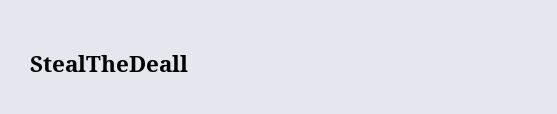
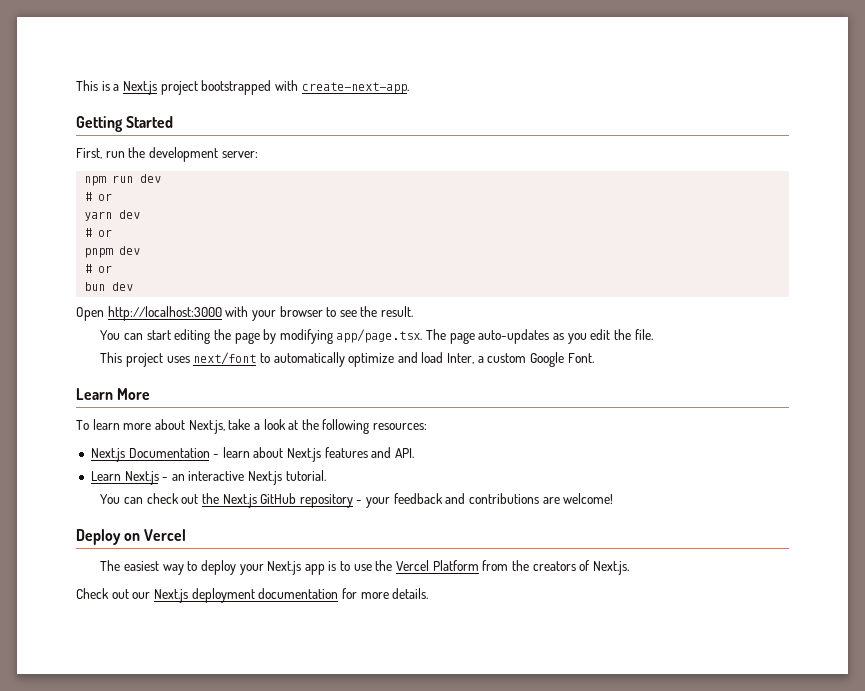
- StealTheDeall
+ This is a Next.js project bootstrapped with create-next-app.
+ Getting Started
+ First, run the development server:
+ npm run dev
+ # or
+ yarn dev
+ # or
+ pnpm dev
+ # or
+ bun dev
+ Open http://localhost:3000 with your browser to see the result.
+ You can start editing the page by modifying app/page.tsx. The page auto-updates as you edit the file.
+ This project uses next/font to automatically optimize and load Inter, a custom Google Font.
+ Learn More
+ To learn more about Next.js, take a look at the following resources:
+ Next.js Documentation - learn about Next.js features and API.
+ Learn Next.js - an interactive Next.js tutorial.
+ You can check out the Next.js GitHub repository - your feedback and contributions are welcome!
+ Deploy on Vercel
+ The easiest way to deploy your Next.js app is to use the Vercel Platform from the creators of Next.js.
+ Check out our Next.js deployment documentation for more details.

